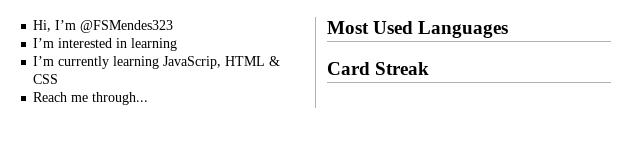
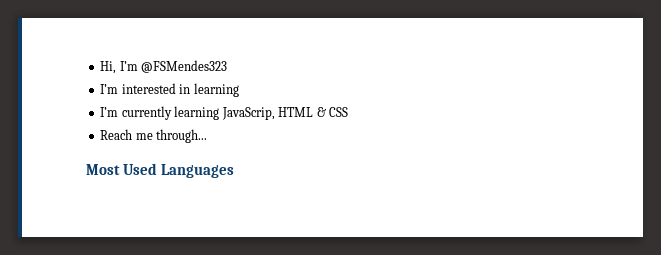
- Card Streak

